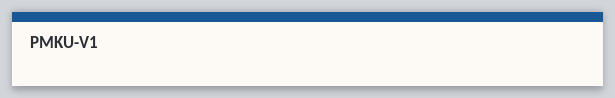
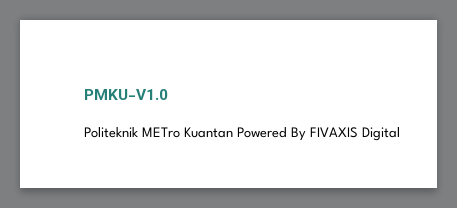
- PMKU-V1
+ PMKU-V1.0
+ Politeknik METro Kuantan Powered By FIVAXIS Digital

